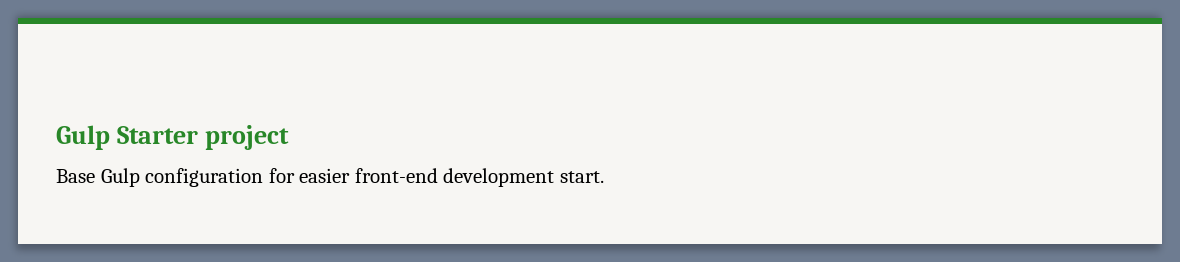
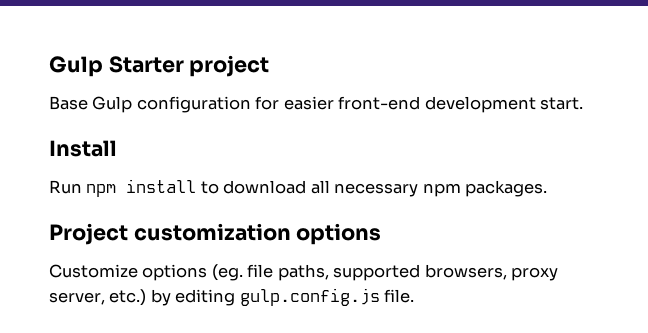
+ Install
+ Run npm install to download all necessary npm packages.
+ Project customization options
+ Customize options (eg. file paths, supported browsers, proxy server, etc.) by editing gulp.config.js file.

